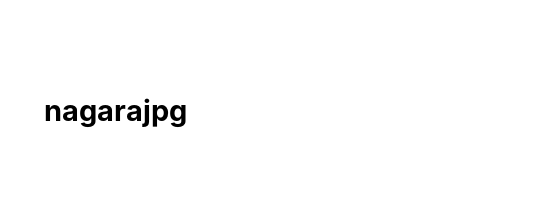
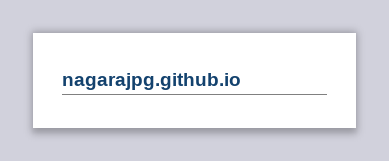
- nagarajpg
+ nagarajpg.github.io

